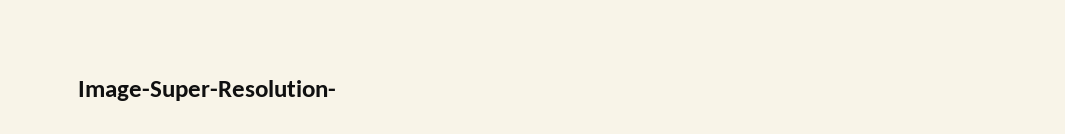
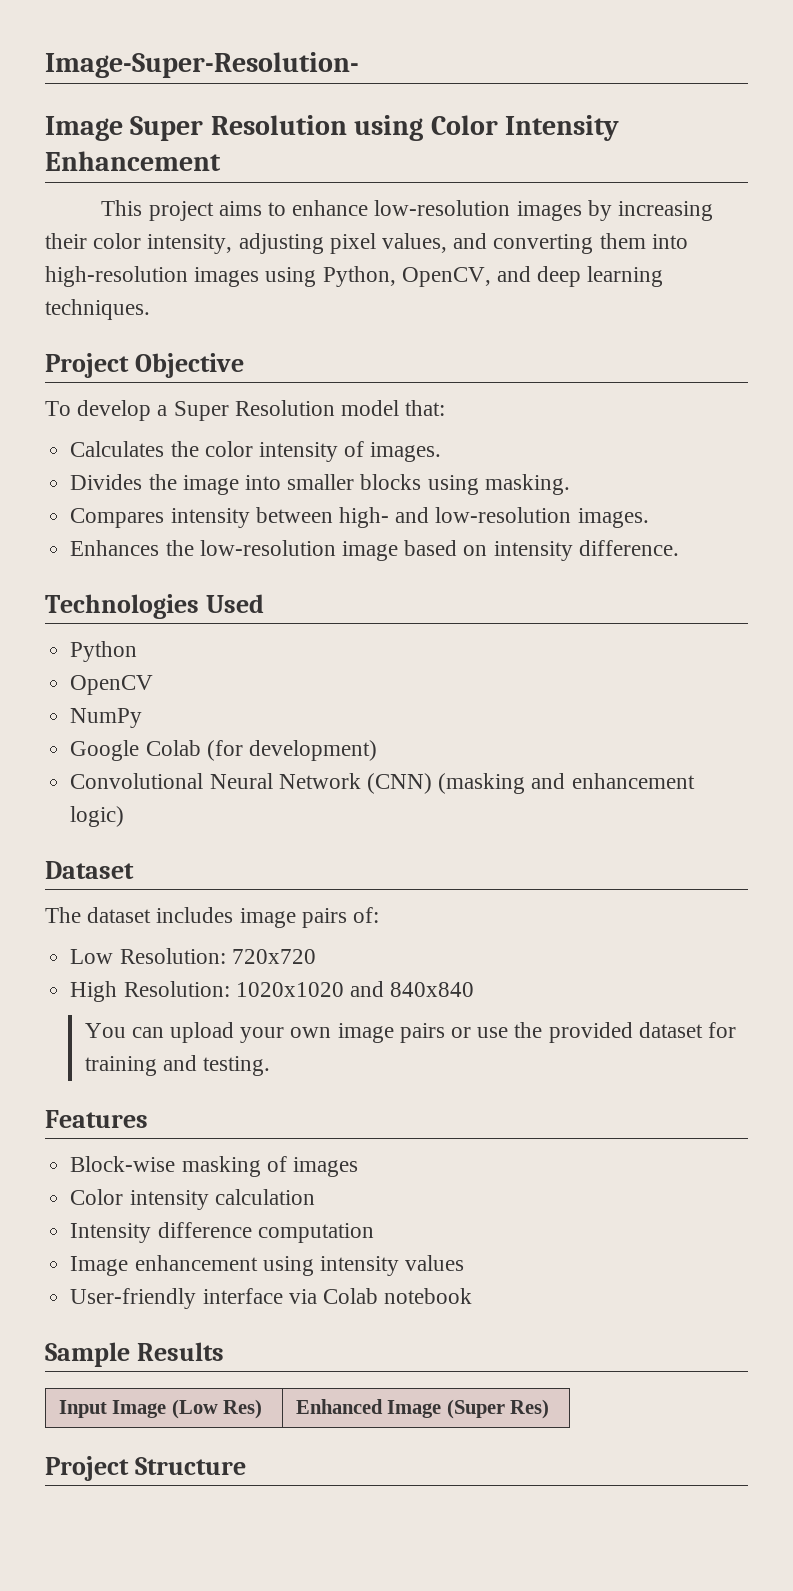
+ Image Super Resolution using Color Intensity Enhancement
+ This project aims to enhance low-resolution images by increasing their color intensity, adjusting pixel values, and converting them into high-resolution images using Python, OpenCV, and deep learning techniques.
+ Project Objective
+ To develop a Super Resolution model that:
+ Calculates the color intensity of images.
+ Divides the image into smaller blocks using masking.
+ Compares intensity between high- and low-resolution images.
+ Enhances the low-resolution image based on intensity difference.
+ Technologies Used
+ Python
+ OpenCV
+ NumPy
+ Google Colab (for development)
+ Convolutional Neural Network (CNN) (masking and enhancement logic)
+ Dataset
+ The dataset includes image pairs of:
+ Low Resolution: 720x720
+ High Resolution: 1020x1020 and 840x840
+ You can upload your own image pairs or use the provided dataset for training and testing.
+ Features
+ Block-wise masking of images
+ Color intensity calculation
+ Intensity difference computation
+ Image enhancement using intensity values
+ User-friendly interface via Colab notebook
+ Sample Results
+ Input Image (Low Res) | Enhanced Image (Super Res)
+ Project Structure

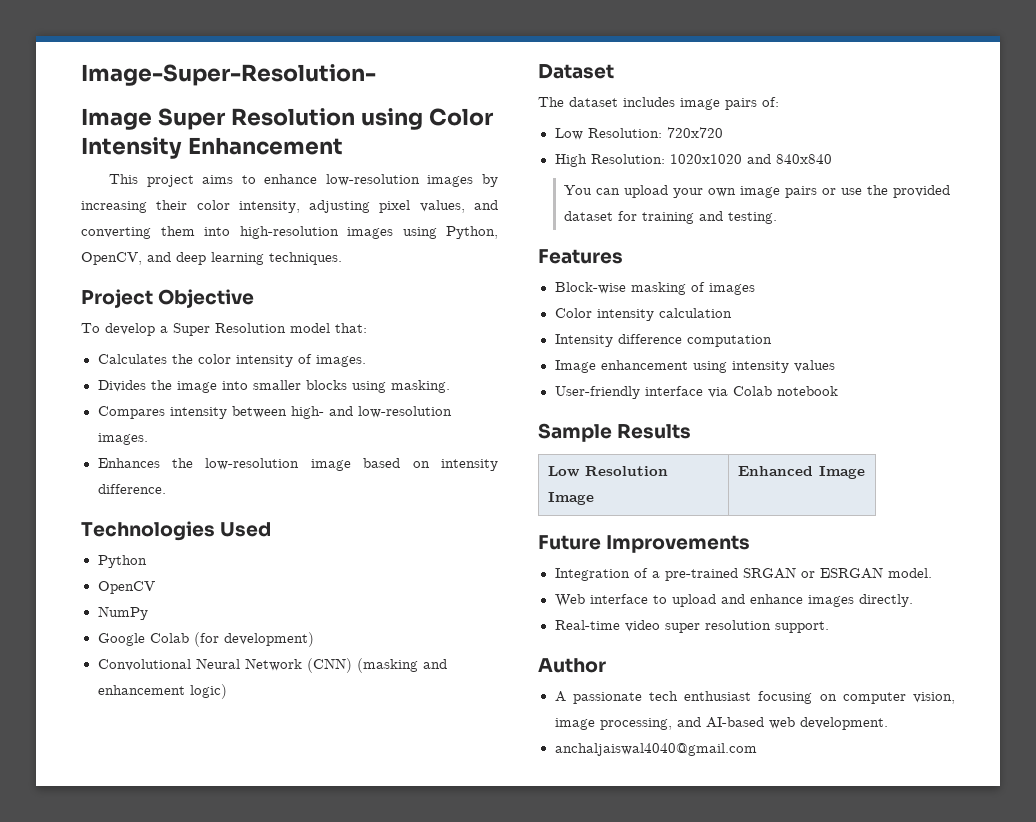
- Input Image (Low Res) | Enhanced Image (Super Res)
- Project Structure
+ Low Resolution Image | Enhanced Image
+ Future Improvements
+ Integration of a pre-trained SRGAN or ESRGAN model.
+ Web interface to upload and enhance images directly.
+ Real-time video super resolution support.
+ Author
+ A passionate tech enthusiast focusing on computer vision, image processing, and AI-based web development.
+ anchaljaiswal4040@gmail.com

